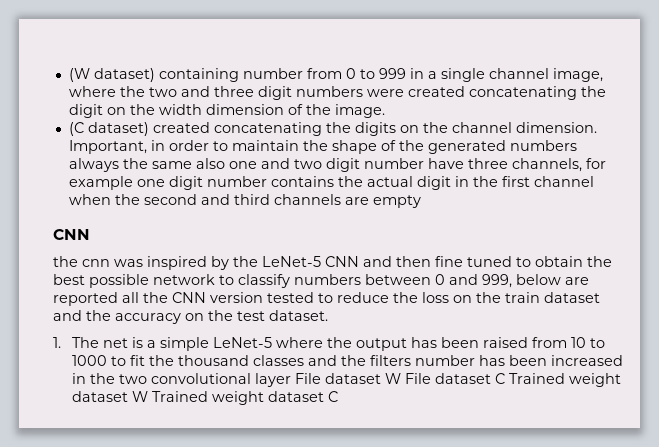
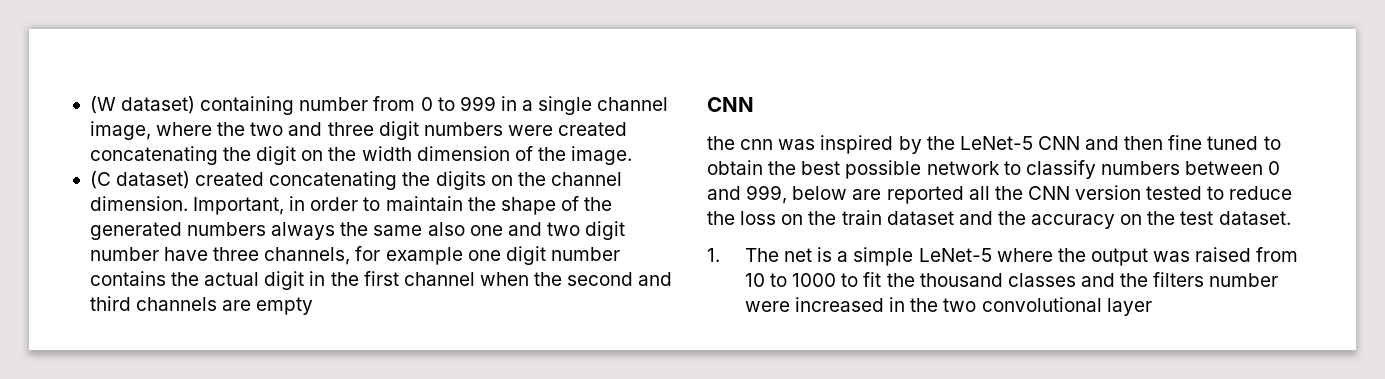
- 1. The net is a simple LeNet-5 where the output has been raised from 10 to 1000 to fit the thousand classes and the filters number has been increased in the two convolutional layer File dataset W File dataset C Trained weight dataset W Trained weight dataset C
+ 1. The net is a simple LeNet-5 where the output was raised from 10 to 1000 to fit the thousand classes and the filters number were increased in the two convolutional layer

